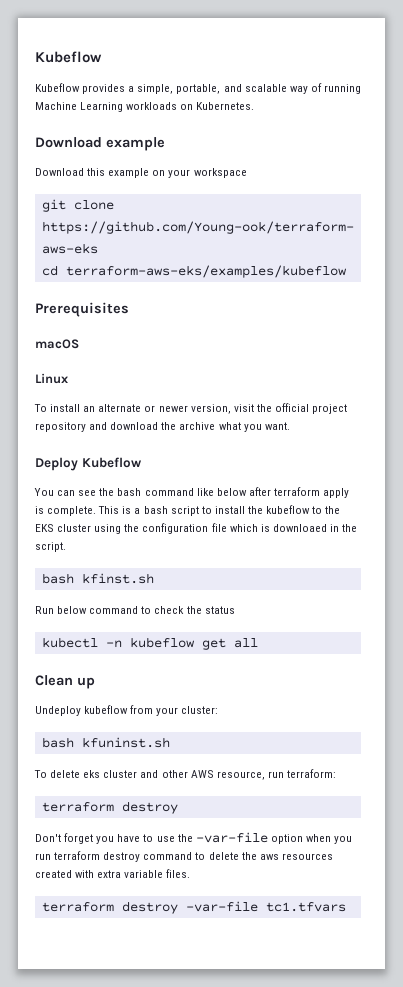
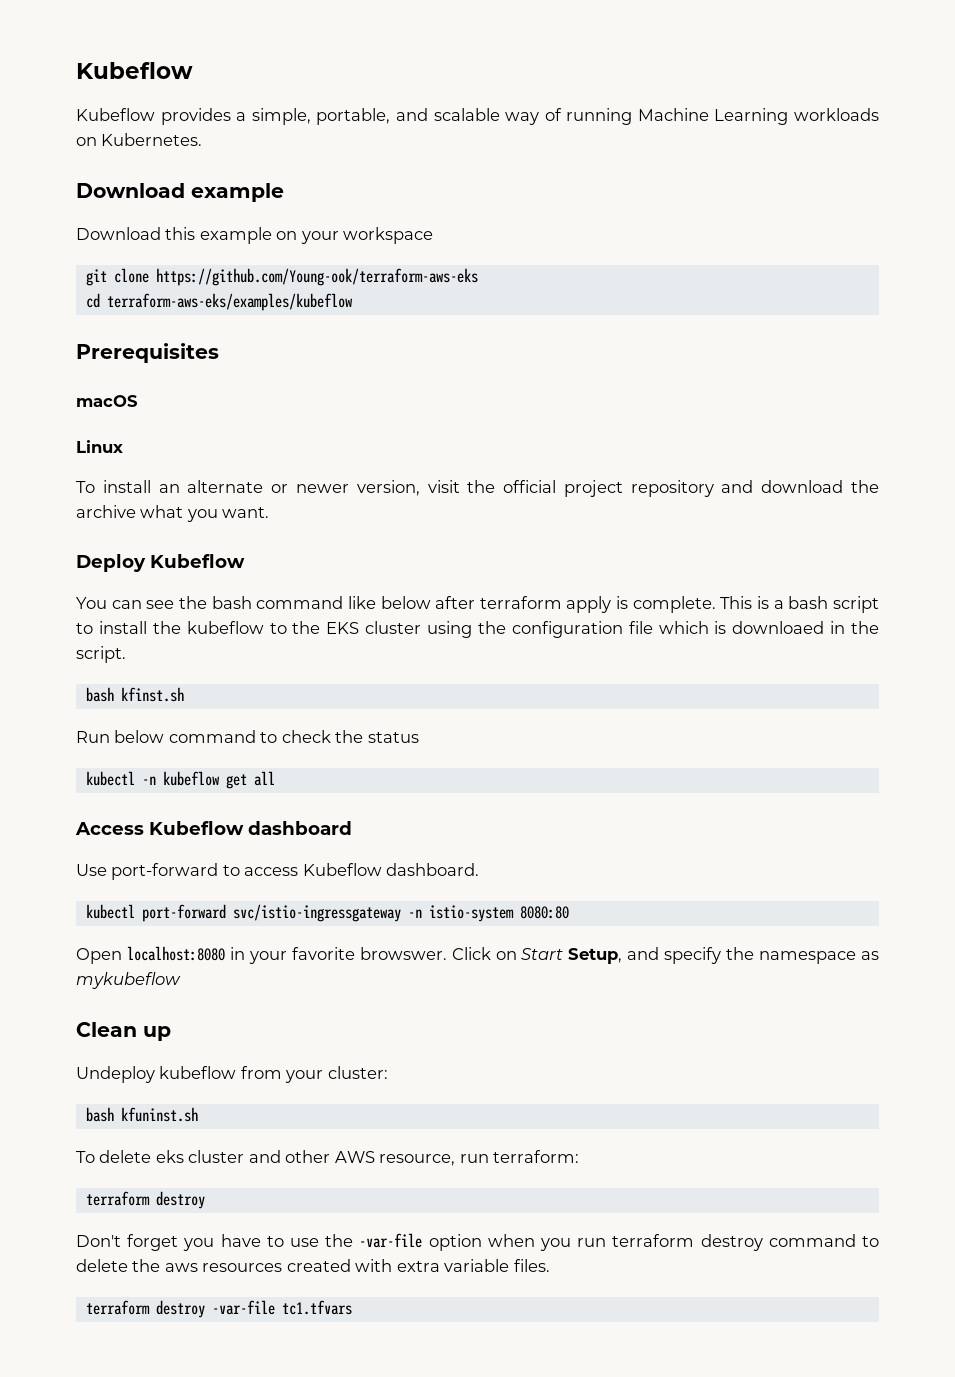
+ Access Kubeflow dashboard
+ Use port-forward to access Kubeflow dashboard.
+ kubectl port-forward svc/istio-ingressgateway -n istio-system 8080:80
+ Open localhost:8080 in your favorite browswer. Click on Start Setup, and specify the namespace as mykubeflow

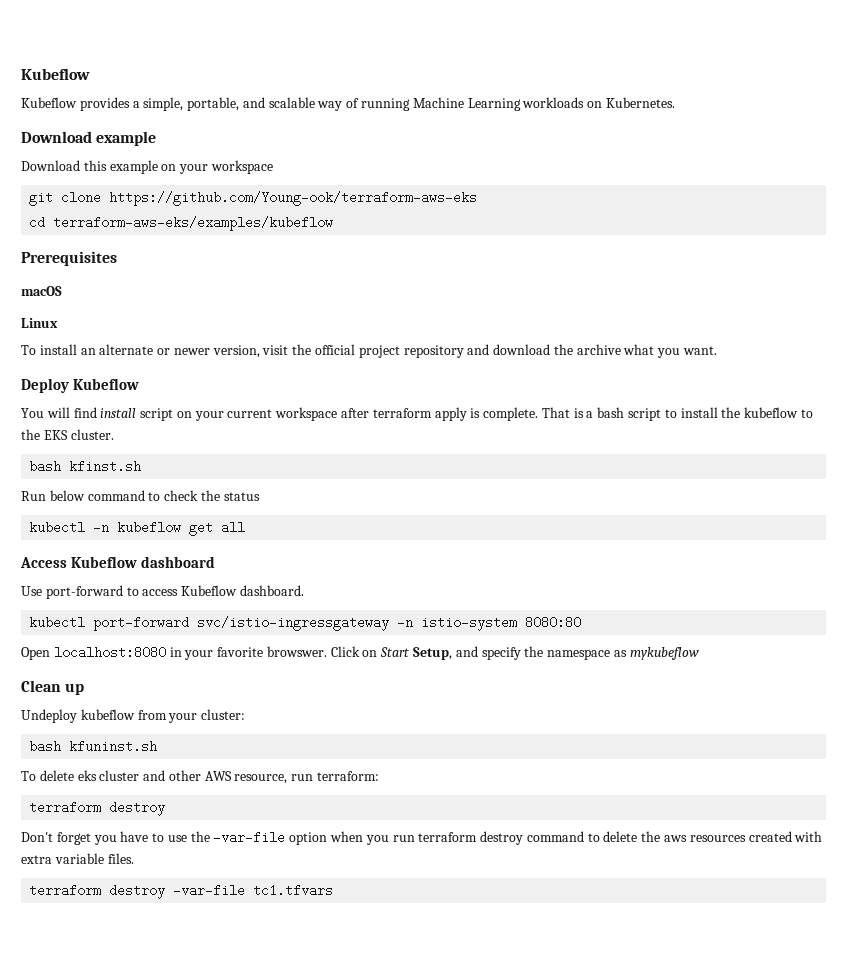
- You can see the bash command like below after terraform apply is complete.
+ You will find install script on your current workspace after terraform apply is complete.
- This is a bash script to install the kubeflow to the EKS cluster using the configuration file which is downloaed in the script.
+ That is a bash script to install the kubeflow to the EKS cluster.

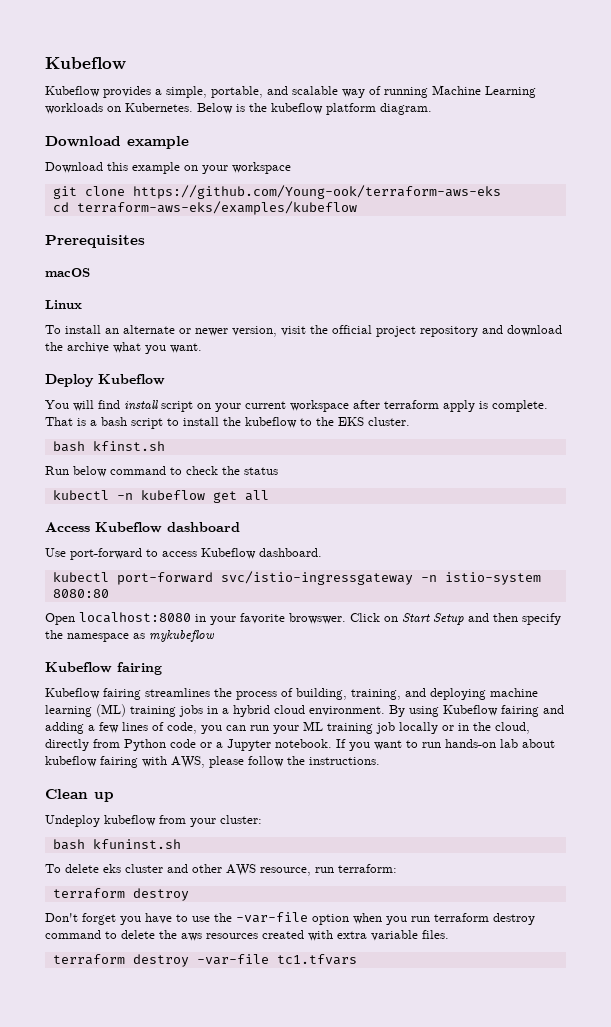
+ Below is the kubeflow platform diagram.
- Click on Start Setup, and specify the namespace as mykubeflow
+ Click on Start Setup and then specify the namespace as mykubeflow
+ Kubeflow fairing
+ Kubeflow fairing streamlines the process of building, training, and deploying machine learning (ML) training jobs in a hybrid cloud environment. By using Kubeflow fairing and adding a few lines of code, you can run your ML training job locally or in the cloud, directly from Python code or a Jupyter notebook. If you want to run hands-on lab about kubeflow fairing with AWS, please follow the instructions.

